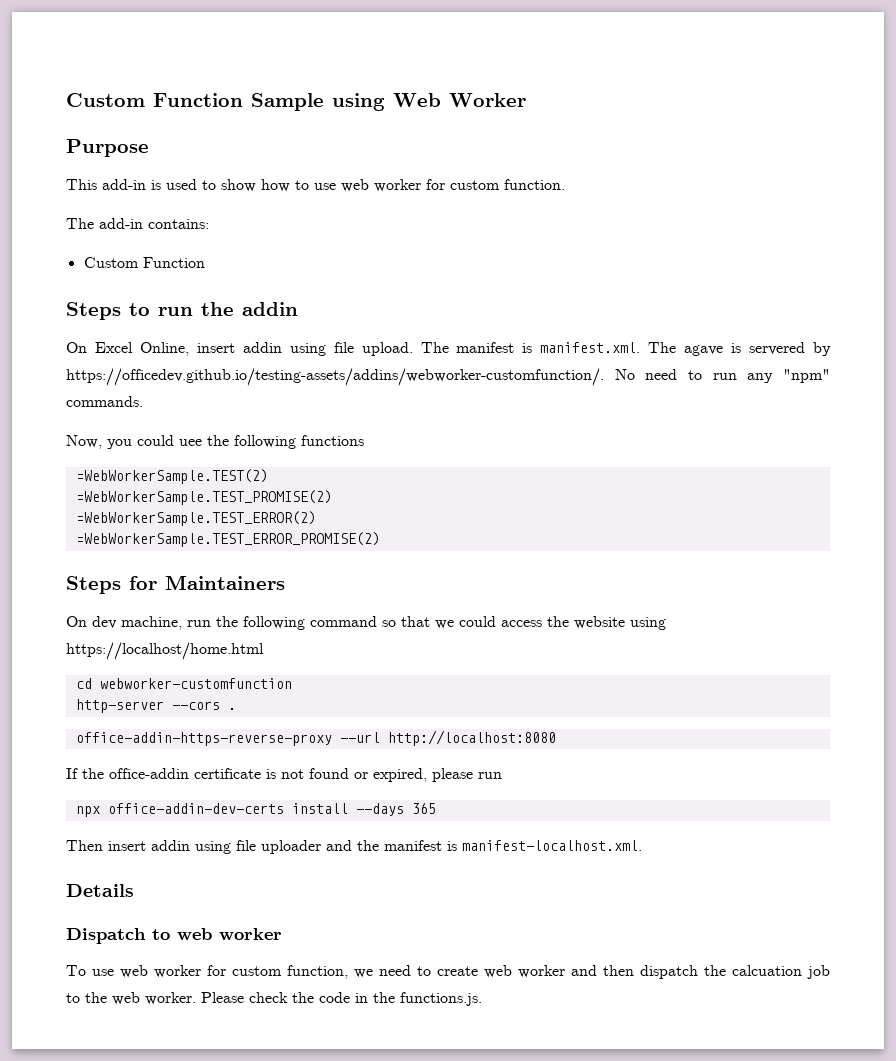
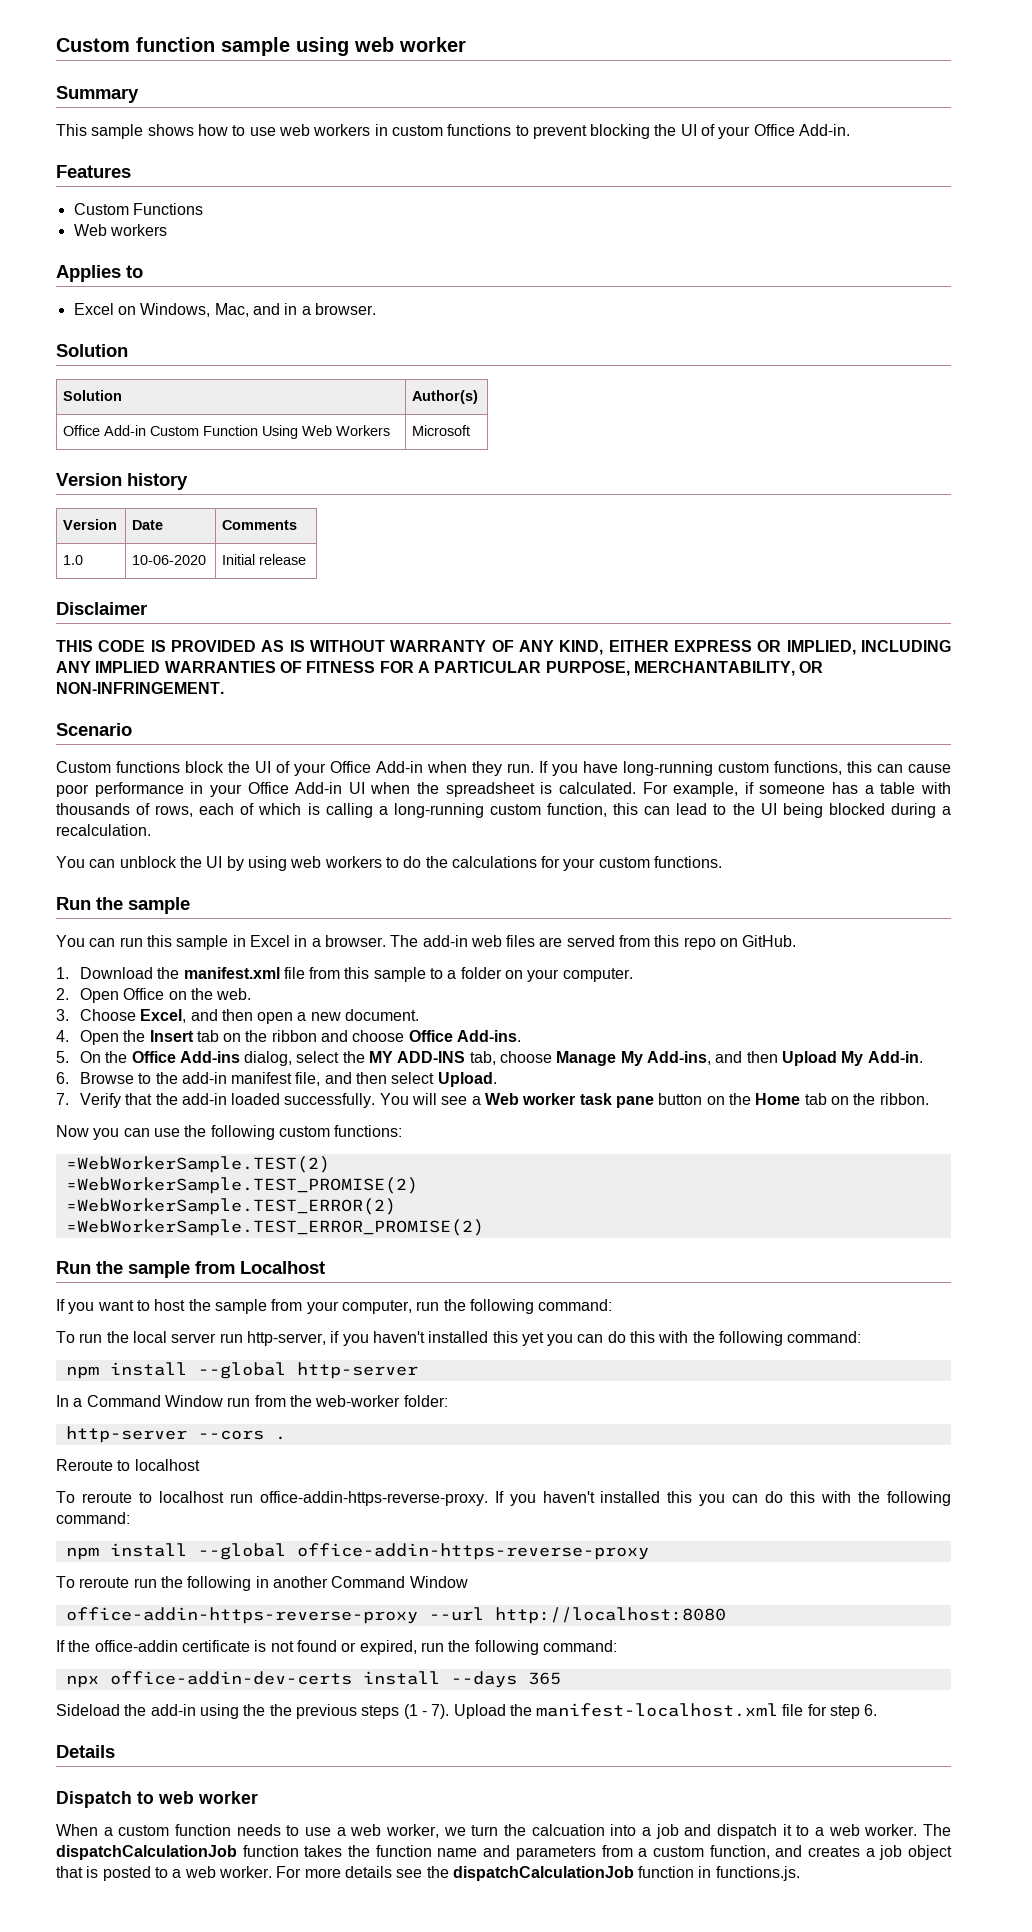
- Custom Function Sample using Web Worker
- Purpose
- This add-in is used to show how to use web worker for custom function.
- The add-in contains:
- Custom Function
- Steps to run the addin
- On Excel Online, insert addin using file upload. The manifest is manifest.xml. The agave is servered by https://officedev.github.io/testing-assets/addins/webworker-customfunction/. No need to run any "npm" commands.
- Now, you could uee the following functions
+ Custom function sample using web worker
+ Summary
+ This sample shows how to use web workers in custom functions to prevent blocking the UI of your Office Add-in.
+ Features
+ Custom Functions
+ Web workers
+ Applies to
+ Excel on Windows, Mac, and in a browser.
+ Solution
+ Solution | Author(s)
+ Office Add-in Custom Function Using Web Workers | Microsoft
+ Version history
+ Version | Date | Comments
+ 1.0 | 10-06-2020 | Initial release
+ Disclaimer
+ THIS CODE IS PROVIDED AS IS WITHOUT WARRANTY OF ANY KIND, EITHER EXPRESS OR IMPLIED, INCLUDING ANY IMPLIED WARRANTIES OF FITNESS FOR A PARTICULAR PURPOSE, MERCHANTABILITY, OR NON-INFRINGEMENT.
+ Scenario
+ Custom functions block the UI of your Office Add-in when they run. If you have long-running custom functions, this can cause poor performance in your Office Add-in UI when the spreadsheet is calculated. For example, if someone has a table with thousands of rows, each of which is calling a long-running custom function, this can lead to the UI being blocked during a recalculation.
+ You can unblock the UI by using web workers to do the calculations for your custom functions.
+ Run the sample
+ You can run this sample in Excel in a browser. The add-in web files are served from this repo on GitHub.
+ 1. Download the manifest.xml file from this sample to a folder on your computer.
+ 2. Open Office on the web.
+ 3. Choose Excel, and then open a new document.
+ 4. Open the Insert tab on the ribbon and choose Office Add-ins.
+ 5. On the Office Add-ins dialog, select the MY ADD-INS tab, choose Manage My Add-ins, and then Upload My Add-in.
+ 6. Browse to the add-in manifest file, and then select Upload.
+ 7. Verify that the add-in loaded successfully. You will see a Web worker task pane button on the Home tab on the ribbon.
+ Now you can use the following custom functions:
  =WebWorkerSample.TEST(2)
  =WebWorkerSample.TEST_PROMISE(2)
  =WebWorkerSample.TEST_ERROR(2)
  =WebWorkerSample.TEST_ERROR_PROMISE(2)
- Steps for Maintainers
- On dev machine, run the following command so that we could access the website using https://localhost/home.html
- cd webworker-customfunction
+ Run the sample from Localhost
+ If you want to host the sample from your computer, run the following command:
+ To run the local server run http-server, if you haven't installed this yet you can do this with the following command:
+ npm install --global http-server
+ In a Command Window run from the web-worker folder:
  http-server --cors .
+ Reroute to localhost
+ To reroute to localhost run office-addin-https-reverse-proxy. If you haven't installed this you can do this with the following command:
+ npm install --global office-addin-https-reverse-proxy
+ To reroute run the following in another Command Window
- If the office-addin certificate is not found or expired, please run
+ If the office-addin certificate is not found or expired, run the following command:
- Then insert addin using file uploader and the manifest is manifest-localhost.xml.
+ Sideload the add-in using the the previous steps (1 - 7). Upload the manifest-localhost.xml file for step 6.
- To use web worker for custom function, we need to create web worker and then dispatch the calcuation job to the web worker. Please check the code in the functions.js.
+ When a custom function needs to use a web worker, we turn the calcuation into a job and dispatch it to a web worker. The dispatchCalculationJob function takes the function name and parameters from a custom function, and creates a job object that is posted to a web worker. For more details see the dispatchCalculationJob function in functions.js.

